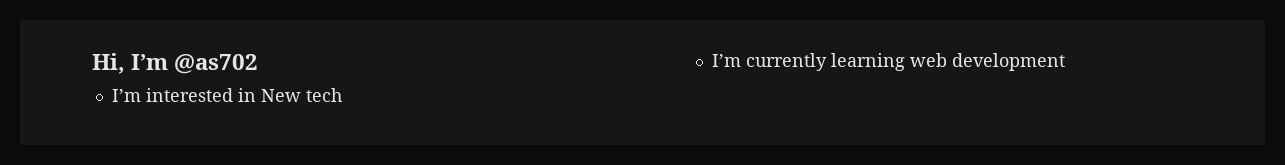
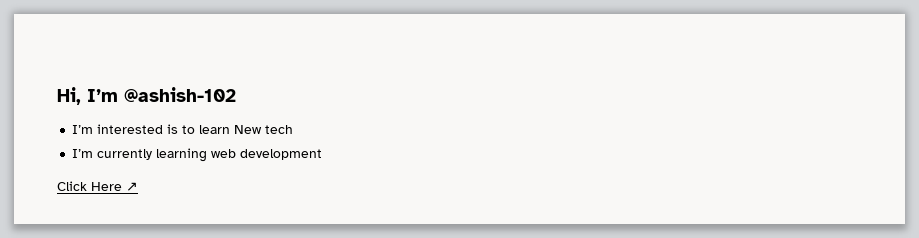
- Hi, I’m @as702
+ Hi, I’m @ashish-102
- I’m interested in New tech
+ I’m interested is to learn New tech
+ Click Here ↗

